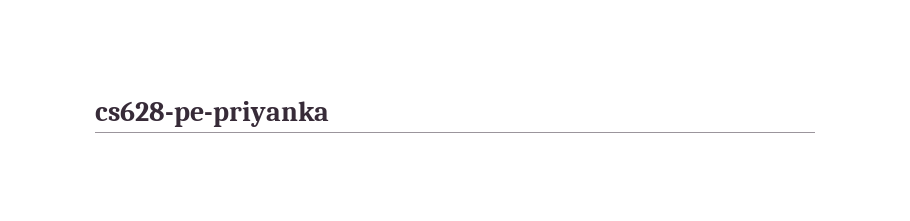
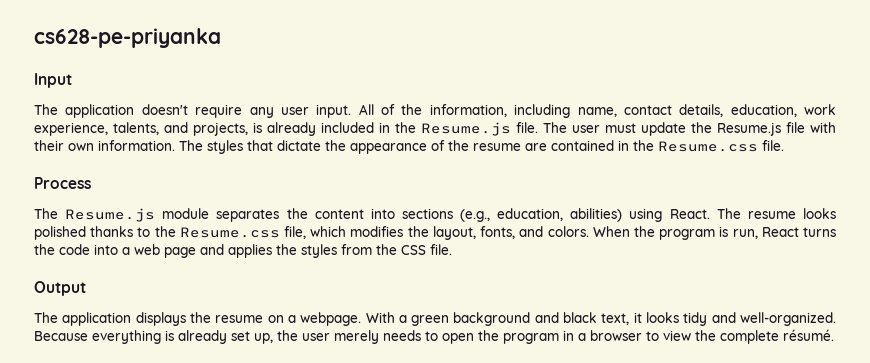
+ Input
+ The application doesn't require any user input. All of the information, including name, contact details, education, work experience, talents, and projects, is already included in the Resume.js file. The user must update the Resume.js file with their own information. The styles that dictate the appearance of the resume are contained in the Resume.css file.
+ Process
+ The Resume.js module separates the content into sections (e.g., education, abilities) using React. The resume looks polished thanks to the Resume.css file, which modifies the layout, fonts, and colors. When the program is run, React turns the code into a web page and applies the styles from the CSS file.
+ Output
+ The application displays the resume on a webpage. With a green background and black text, it looks tidy and well-organized. Because everything is already set up, the user merely needs to open the program in a browser to view the complete résumé.

